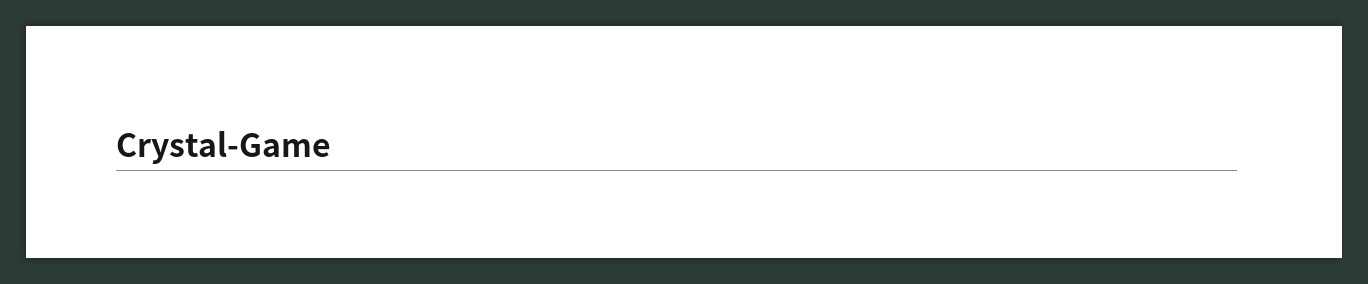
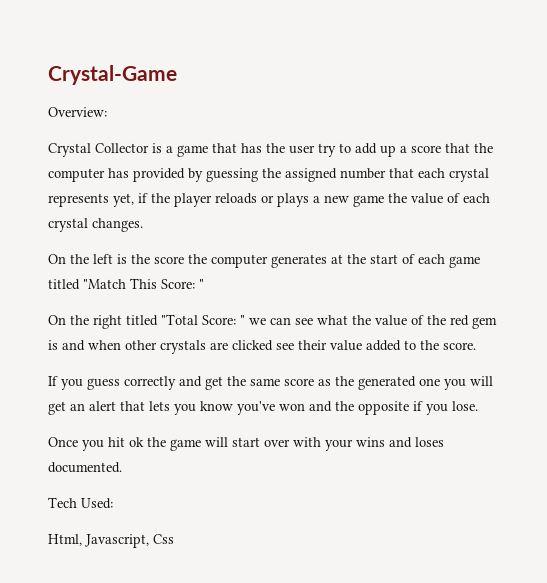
+ Overview:
+ Crystal Collector is a game that has the user try to add up a score that the computer has provided by guessing the assigned number that each crystal represents yet, if the player reloads or plays a new game the value of each crystal changes.
+ On the left is the score the computer generates at the start of each game titled "Match This Score: "
+ On the right titled "Total Score: " we can see what the value of the red gem is and when other crystals are clicked see their value added to the score.
+ If you guess correctly and get the same score as the generated one you will get an alert that lets you know you've won and the opposite if you lose.
+ Once you hit ok the game will start over with your wins and loses documented.
+ Tech Used:
+ Html, Javascript, Css

